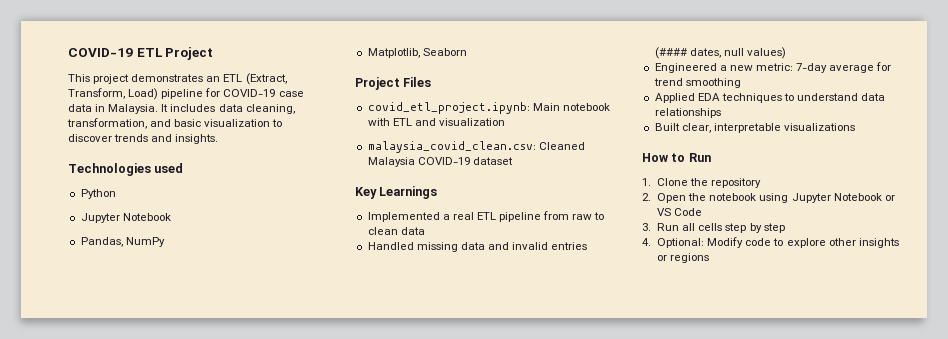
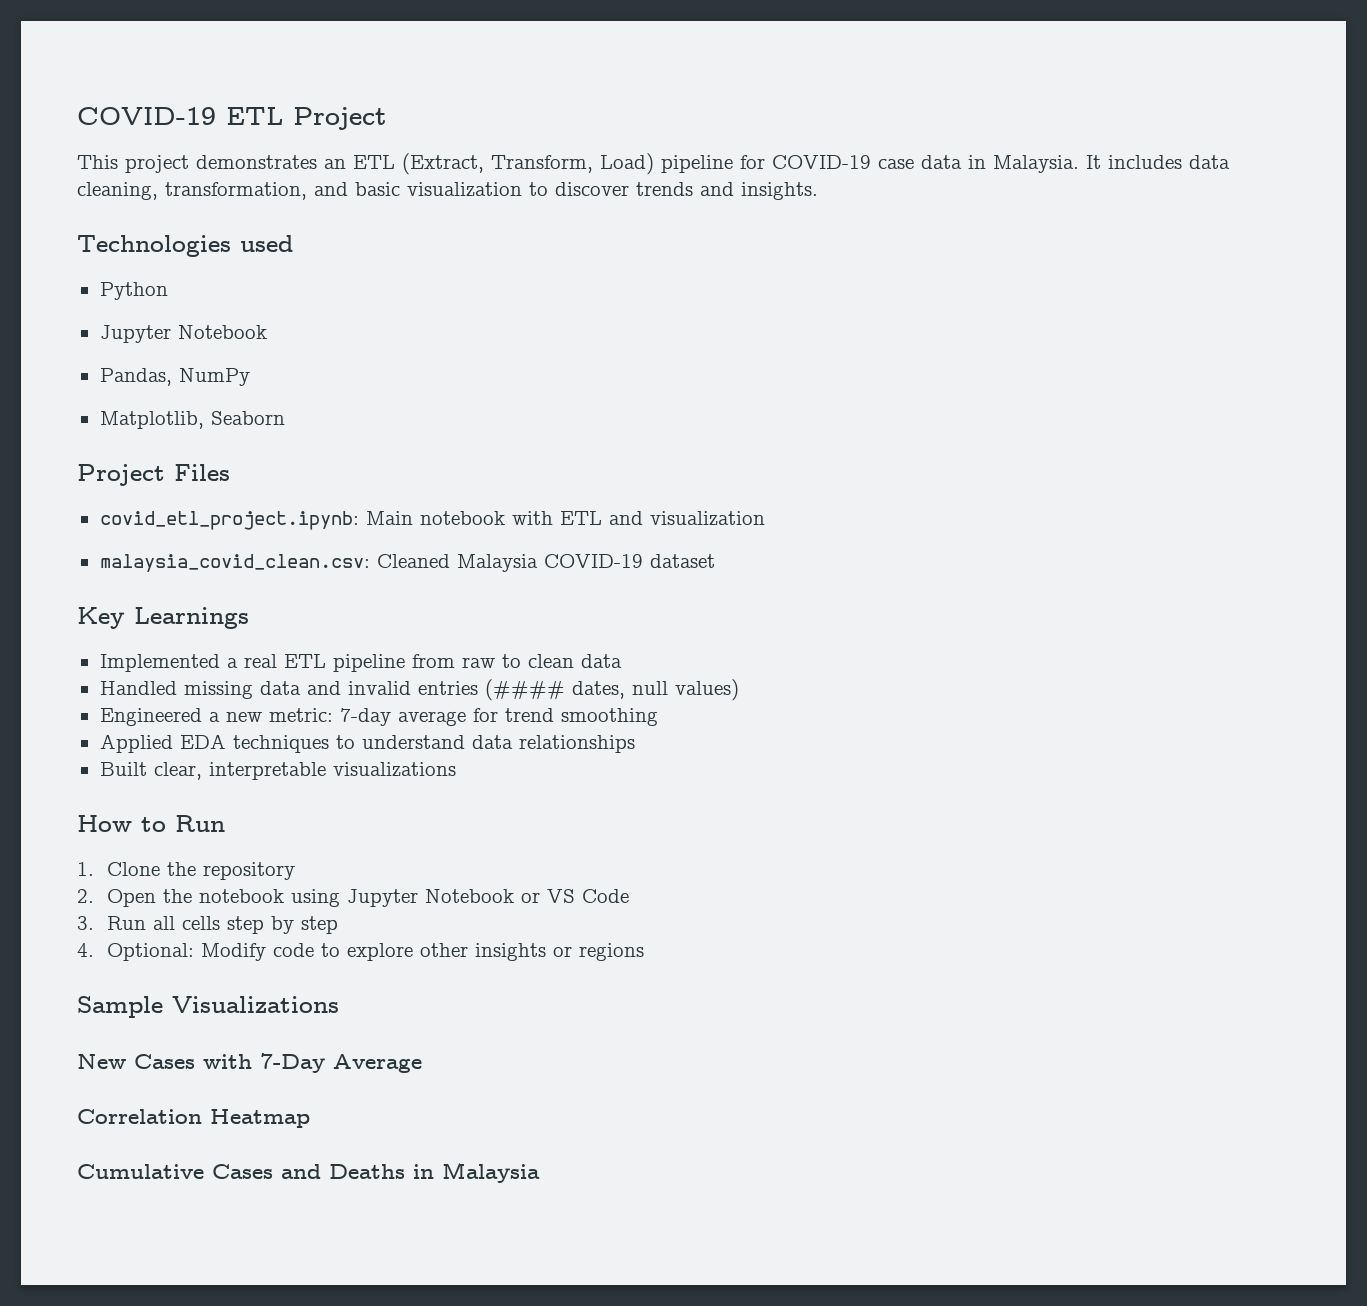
+ Sample Visualizations
+ New Cases with 7-Day Average
+ Correlation Heatmap
+ Cumulative Cases and Deaths in Malaysia

